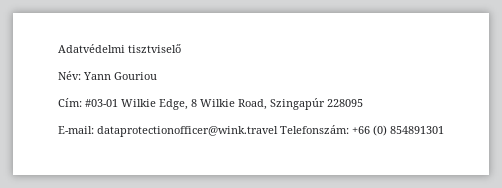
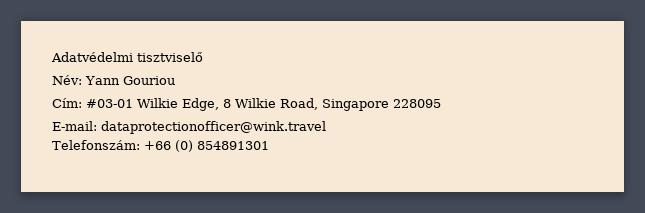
- Cím: #03-01 Wilkie Edge, 8 Wilkie Road, Szingapúr 228095
+ Cím: #03-01 Wilkie Edge, 8 Wilkie Road, Singapore 228095
- E-mail: dataprotectionofficer@wink.travel Telefonszám: +66 (0) 854891301
+ E-mail: dataprotectionofficer@wink.travel
+ Telefonszám: +66 (0) 854891301

